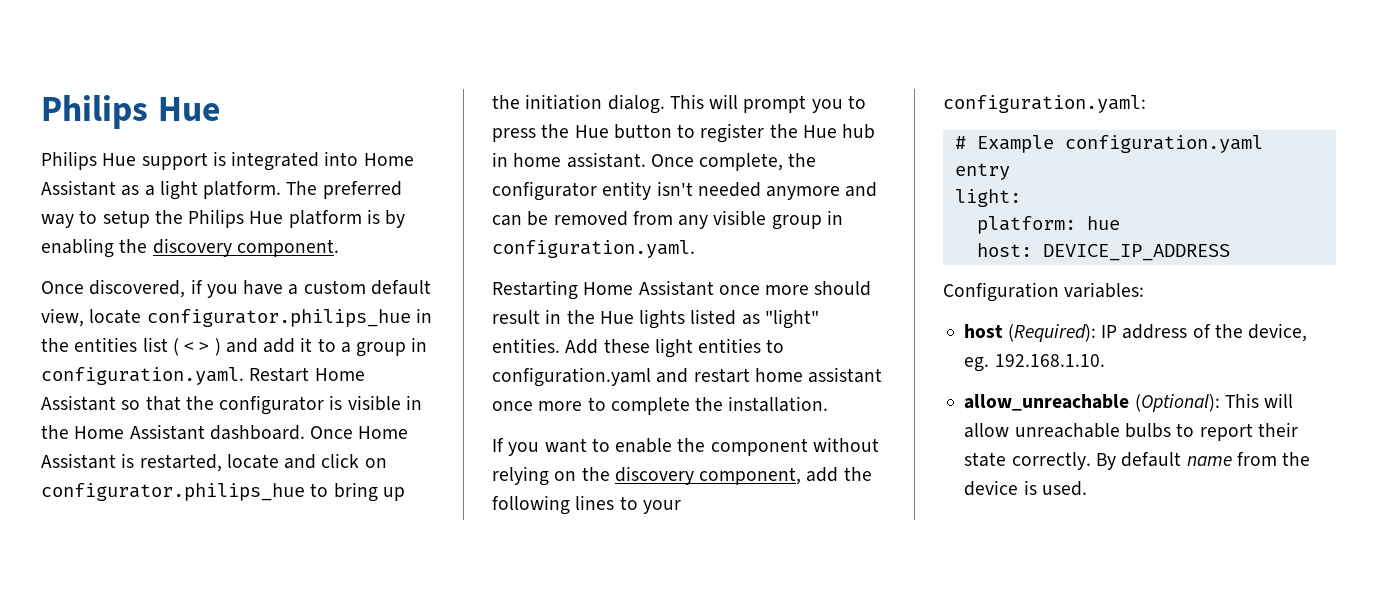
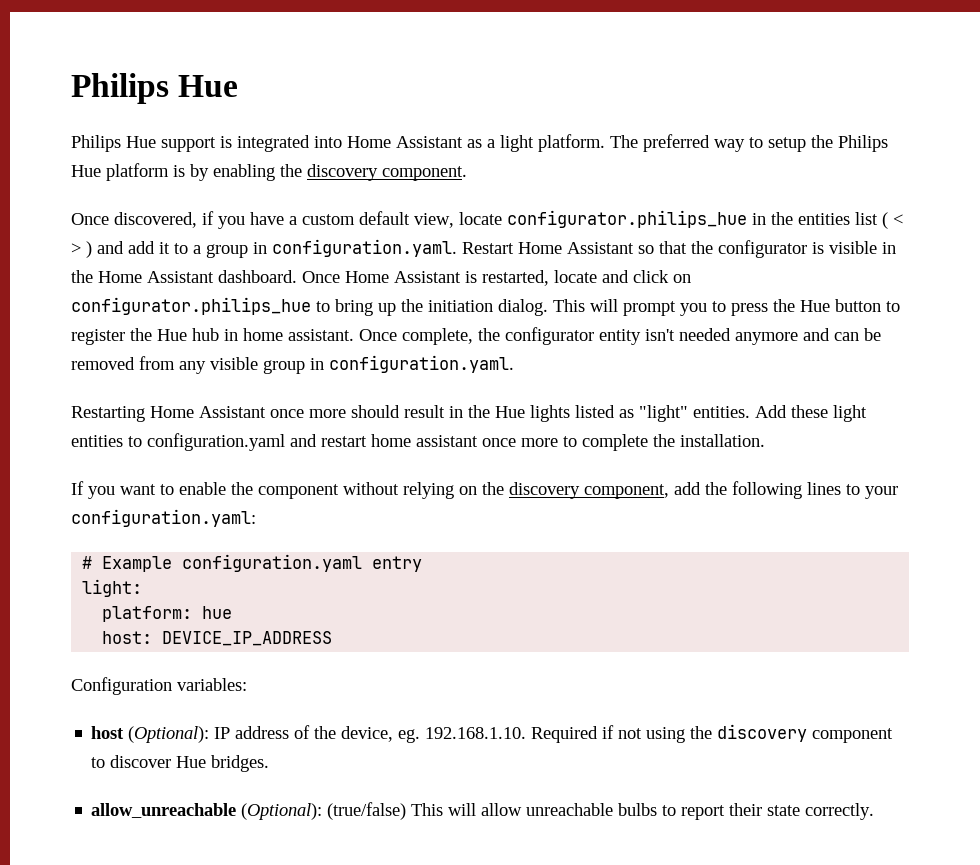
- host (Required): IP address of the device, eg. 192.168.1.10.
+ host (Optional): IP address of the device, eg. 192.168.1.10. Required if not using the discovery component to discover Hue bridges.
- allow_unreachable (Optional): This will allow unreachable bulbs to report their state correctly. By default name from the device is used.
+ allow_unreachable (Optional): (true/false) This will allow unreachable bulbs to report their state correctly.

